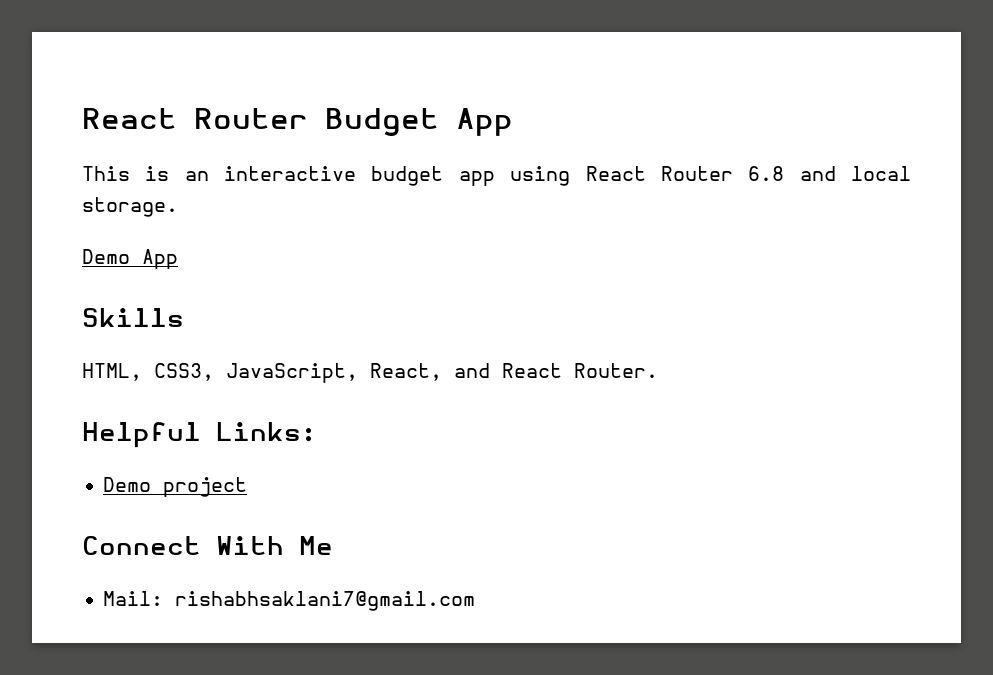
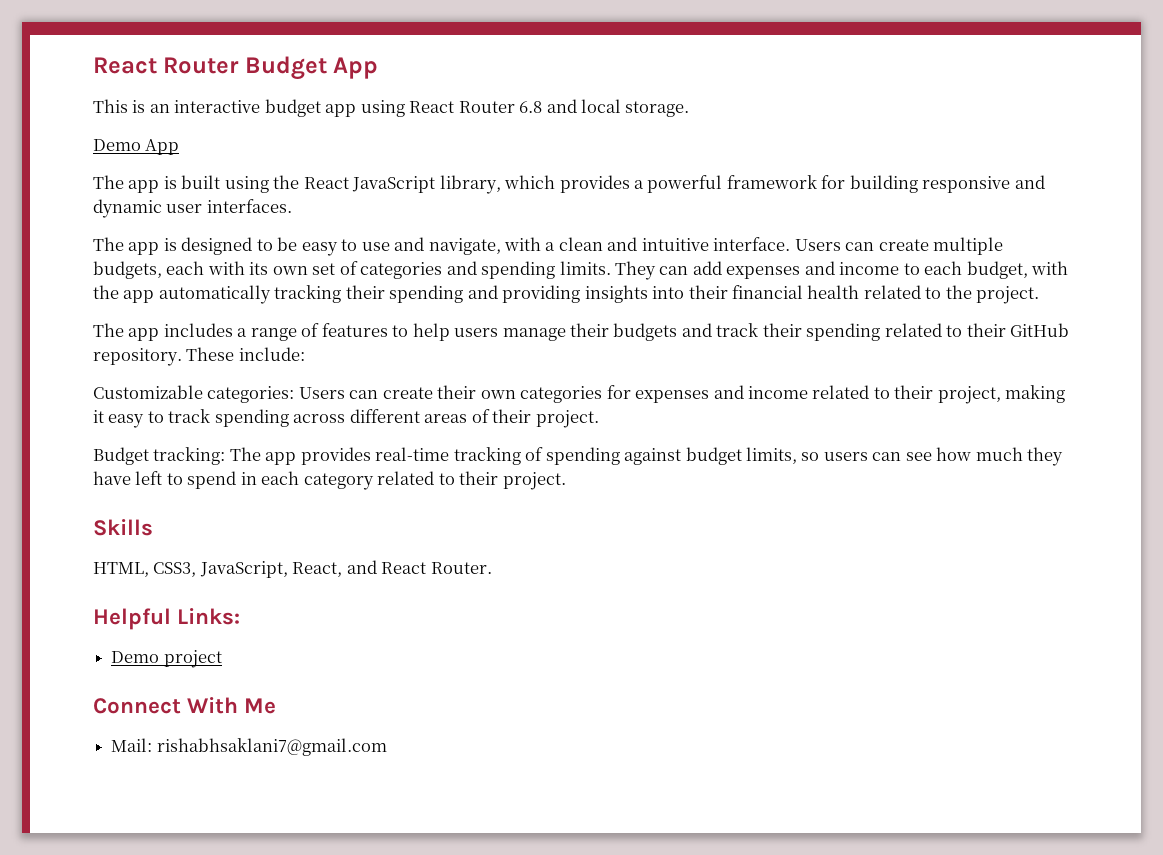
+ The app is built using the React JavaScript library, which provides a powerful framework for building responsive and dynamic user interfaces.
+ The app is designed to be easy to use and navigate, with a clean and intuitive interface. Users can create multiple budgets, each with its own set of categories and spending limits. They can add expenses and income to each budget, with the app automatically tracking their spending and providing insights into their financial health related to the project.
+ The app includes a range of features to help users manage their budgets and track their spending related to their GitHub repository. These include:
+ Customizable categories: Users can create their own categories for expenses and income related to their project, making it easy to track spending across different areas of their project.
+ Budget tracking: The app provides real-time tracking of spending against budget limits, so users can see how much they have left to spend in each category related to their project.

